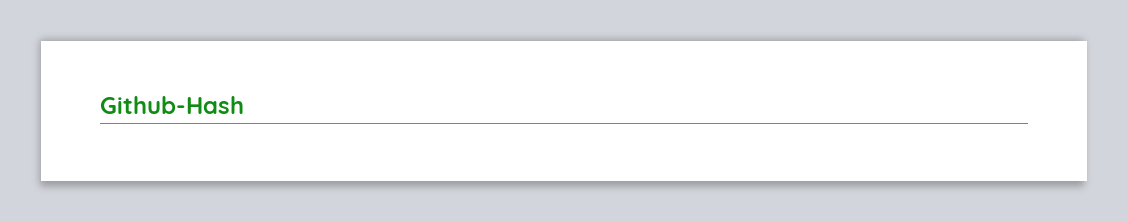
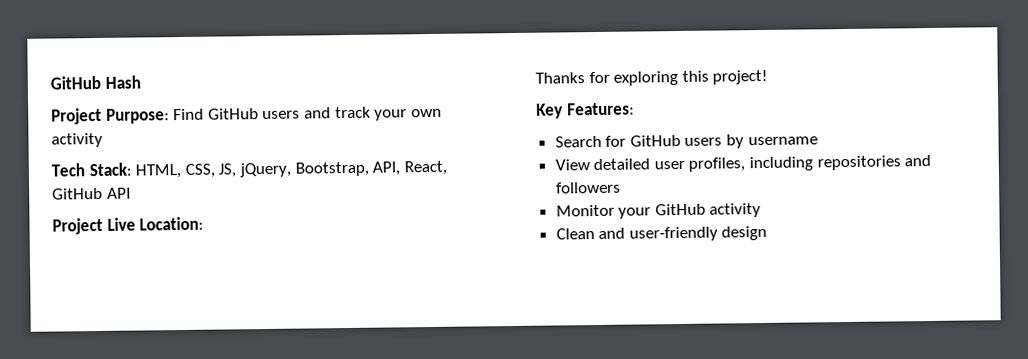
- Github-Hash
+ GitHub Hash
+ Project Purpose: Find GitHub users and track your own activity
+ Tech Stack: HTML, CSS, JS, jQuery, Bootstrap, API, React, GitHub API
+ Project Live Location:
+ Thanks for exploring this project!
+ Key Features:
+ Search for GitHub users by username
+ View detailed user profiles, including repositories and followers
+ Monitor your GitHub activity
+ Clean and user-friendly design

